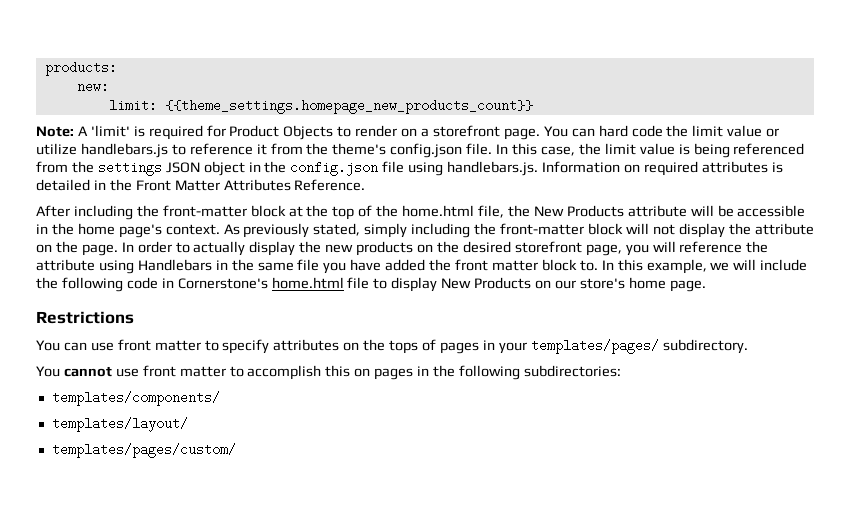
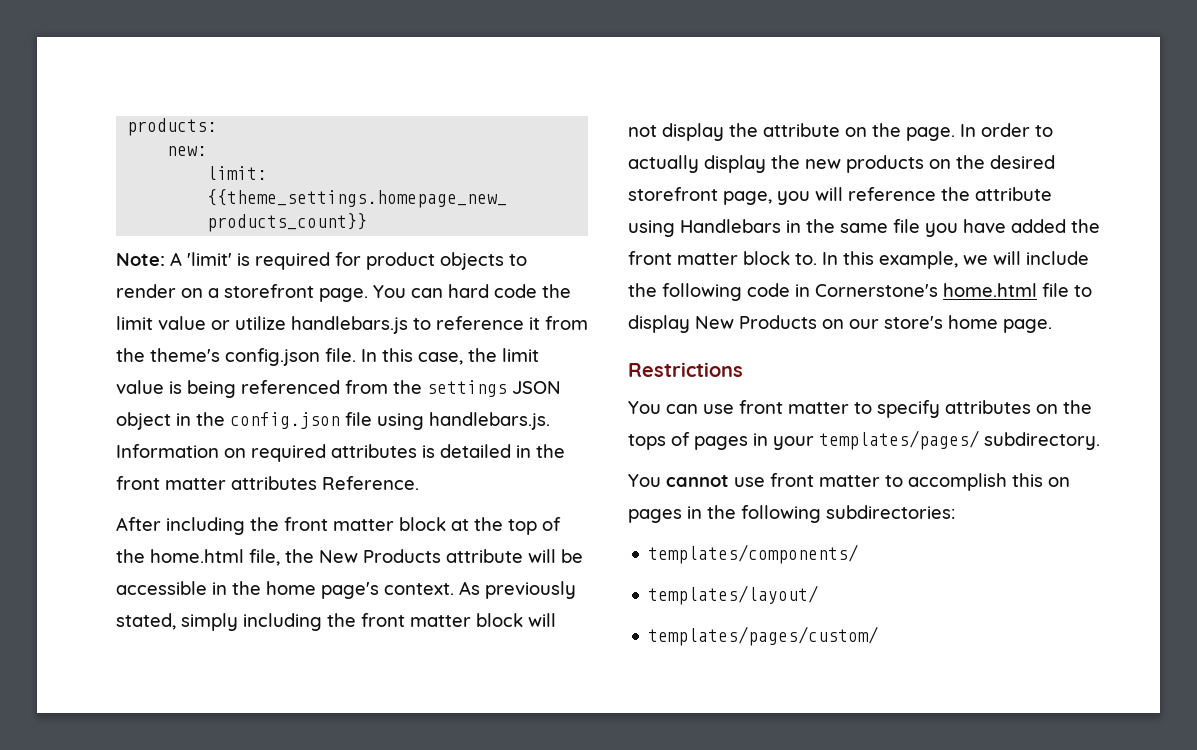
- Note: A 'limit' is required for Product Objects to render on a storefront page.
+ Note: A 'limit' is required for product objects to render on a storefront page.
- In this case, the limit value is being referenced from the settings JSON object in the config.json file using handlebars.js. Information on required attributes is detailed in the Front Matter Attributes Reference.
+ In this case, the limit value is being referenced from the settings JSON object in the config.json file using handlebars.js. Information on required attributes is detailed in the front matter attributes Reference.
- After including the front-matter block at the top of the home.html file, the New Products attribute will be accessible in the home page's context.
+ After including the front matter block at the top of the home.html file, the New Products attribute will be accessible in the home page's context.
- As previously stated, simply including the front-matter block will not display the attribute on the page.
+ As previously stated, simply including the front matter block will not display the attribute on the page.

